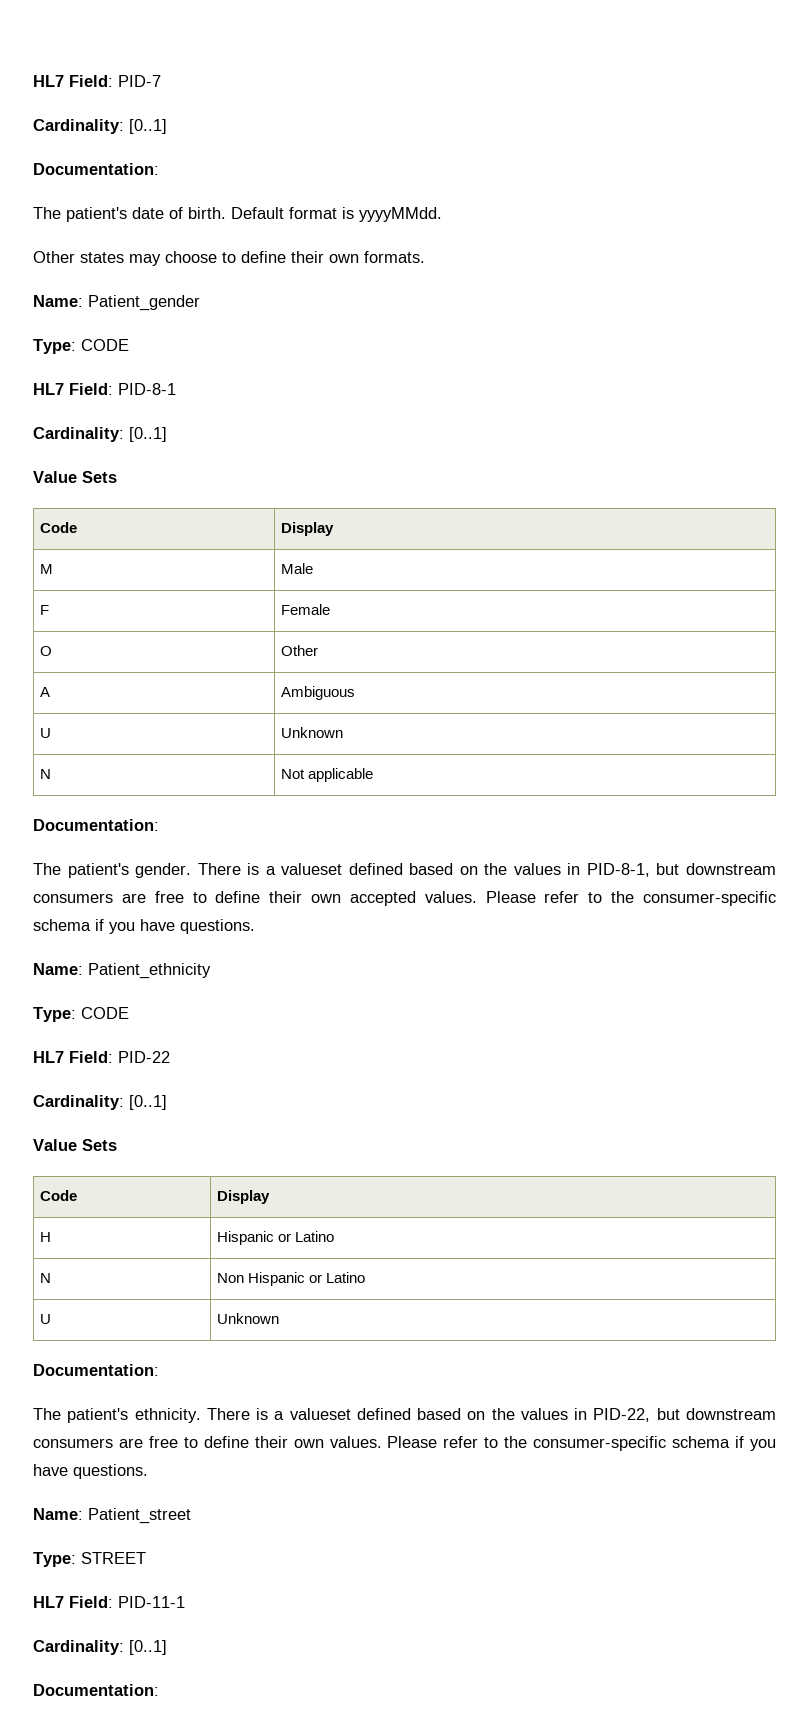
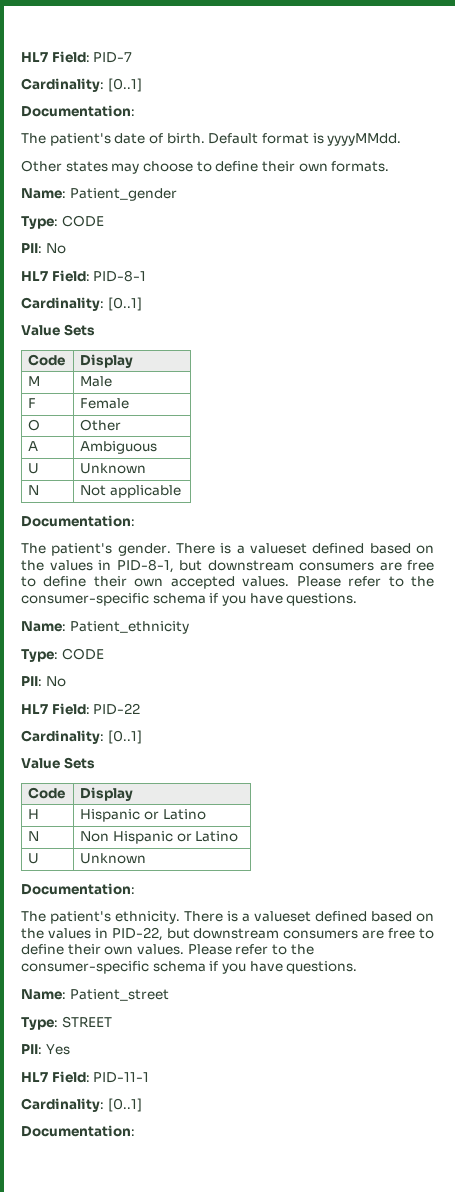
  Name: Patient_gender
  Type: CODE
+ PII: No
  Name: Patient_ethnicity
  Type: CODE
+ PII: No
+ PII: Yes

